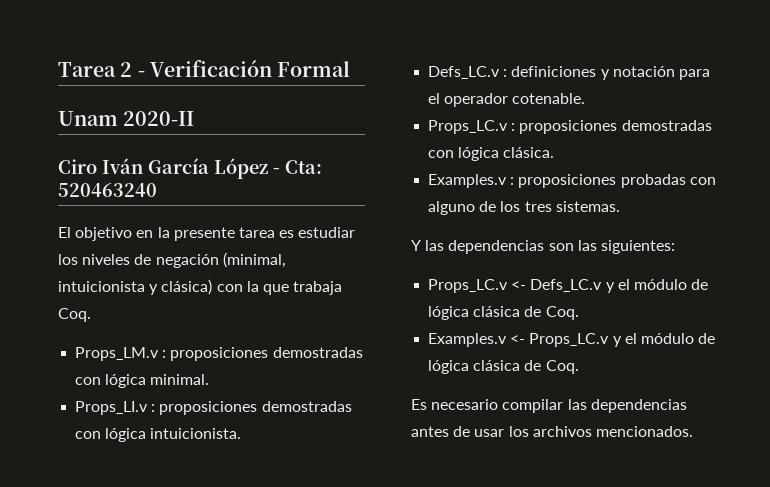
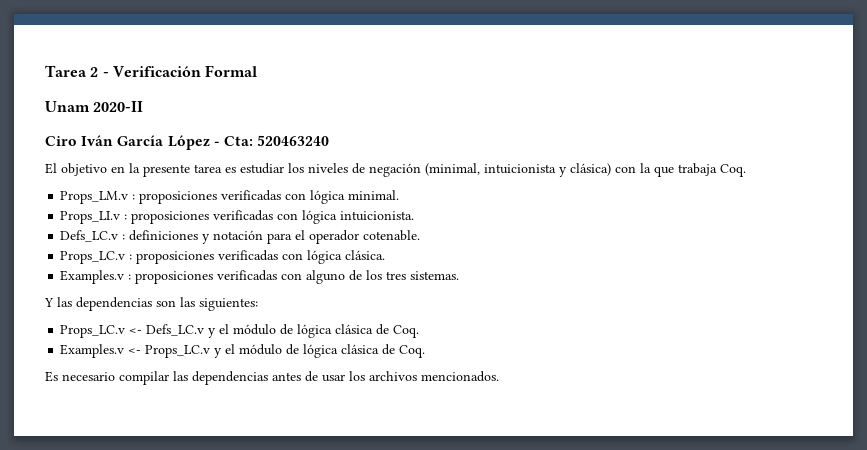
- Props_LM.v : proposiciones demostradas con lógica minimal.
+ Props_LM.v : proposiciones verificadas con lógica minimal.
- Props_LI.v : proposiciones demostradas con lógica intuicionista.
+ Props_LI.v : proposiciones verificadas con lógica intuicionista.
- Props_LC.v : proposiciones demostradas con lógica clásica.
+ Props_LC.v : proposiciones verificadas con lógica clásica.
- Examples.v : proposiciones probadas con alguno de los tres sistemas.
+ Examples.v : proposiciones verificadas con alguno de los tres sistemas.

